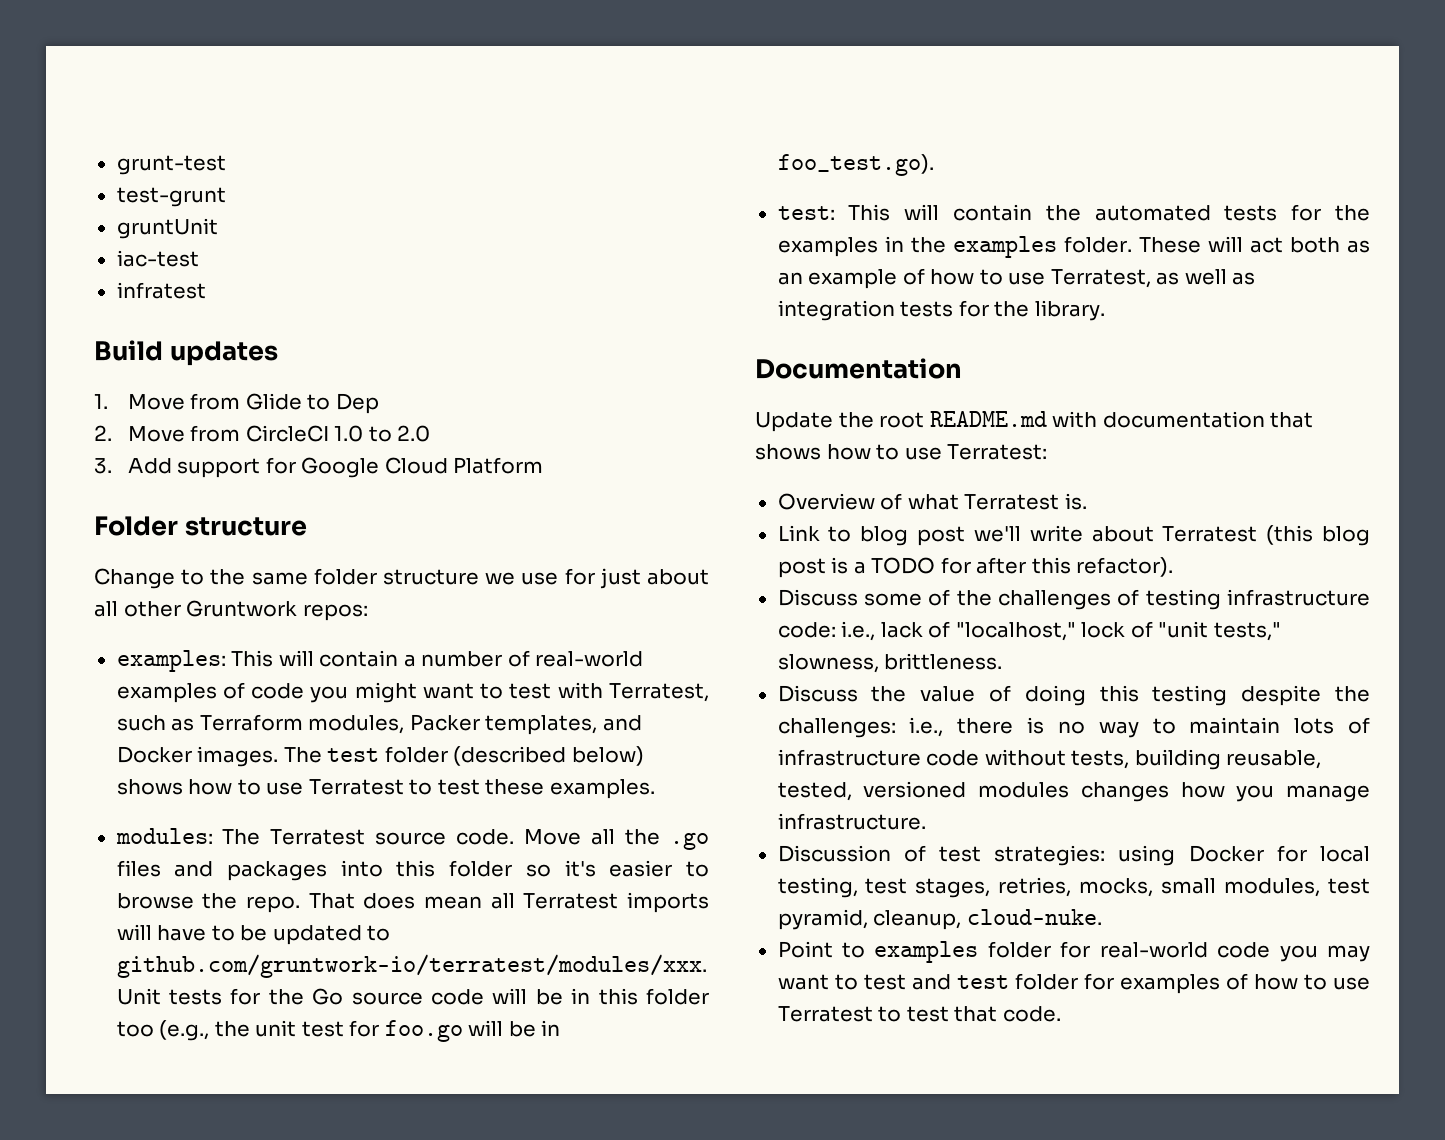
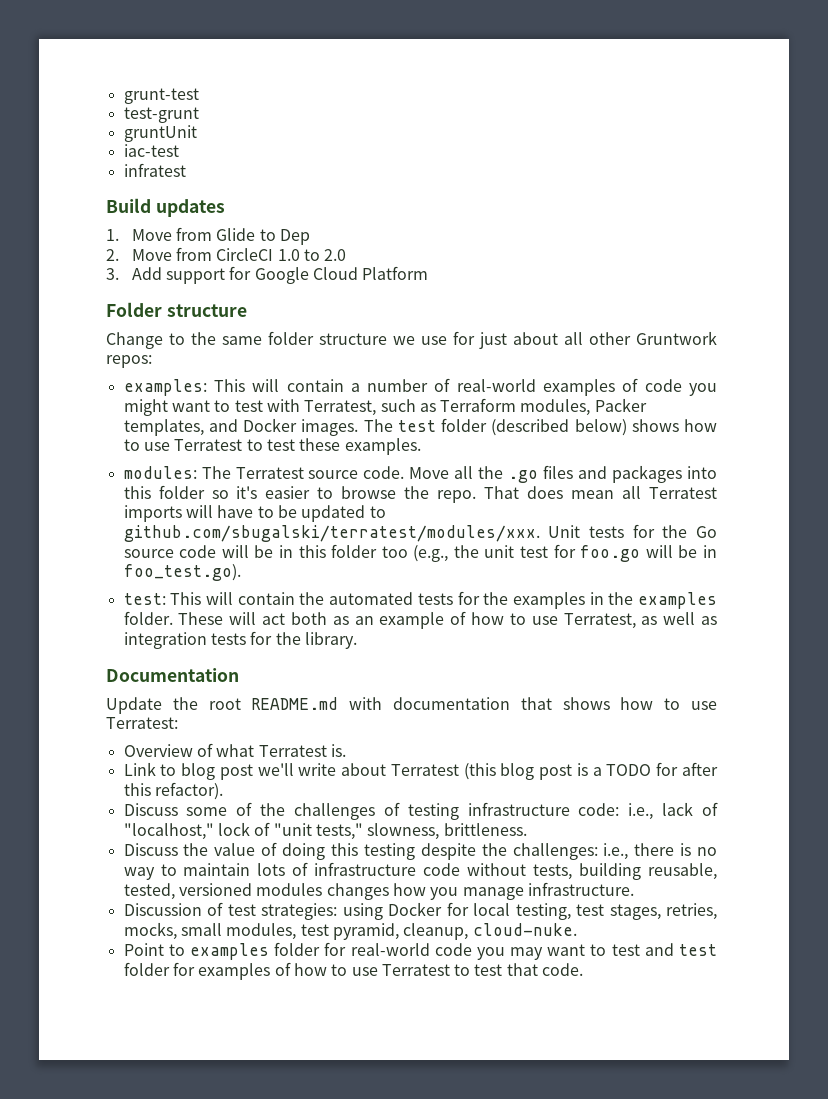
- That does mean all Terratest imports will have to be updated to github.com/gruntwork-io/terratest/modules/xxx. Unit tests for the Go source code will be in this folder too (e.g., the unit test for foo.go will be in foo_test.go).
+ That does mean all Terratest imports will have to be updated to github.com/sbugalski/terratest/modules/xxx. Unit tests for the Go source code will be in this folder too (e.g., the unit test for foo.go will be in foo_test.go).

